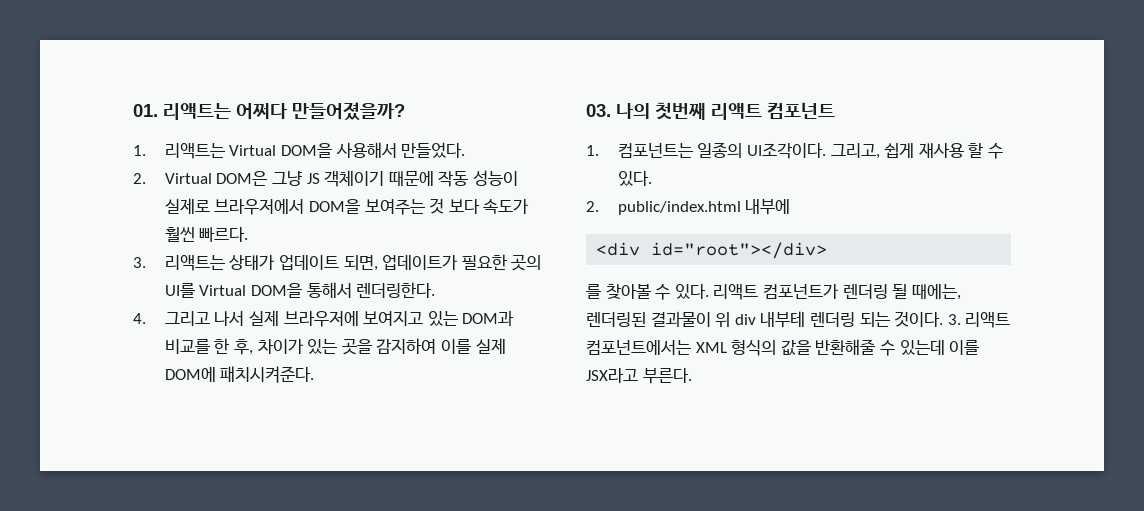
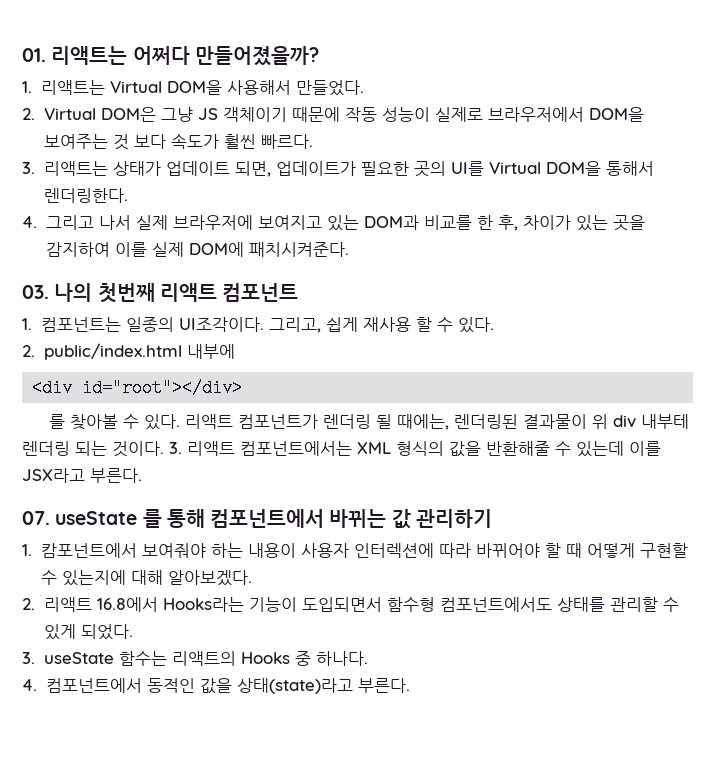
+ 07. useState 를 통해 컴포넌트에서 바뀌는 값 관리하기
+ 1. 캄포넌트에서 보여줘야 하는 내용이 사용자 인터렉션에 따라 바뀌어야 할 때 어떻게 구현할 수 있는지에 대해 알아보겠다.
+ 2. 리액트 16.8에서 Hooks라는 기능이 도입되면서 함수형 컴포넌트에서도 상태를 관리할 수 있게 되었다.
+ 3. useState 함수는 리액트의 Hooks 중 하나다.
+ 4. 컴포넌트에서 동적인 값을 상태(state)라고 부른다.

